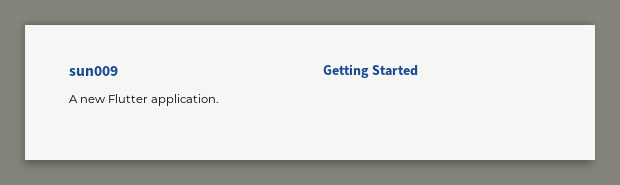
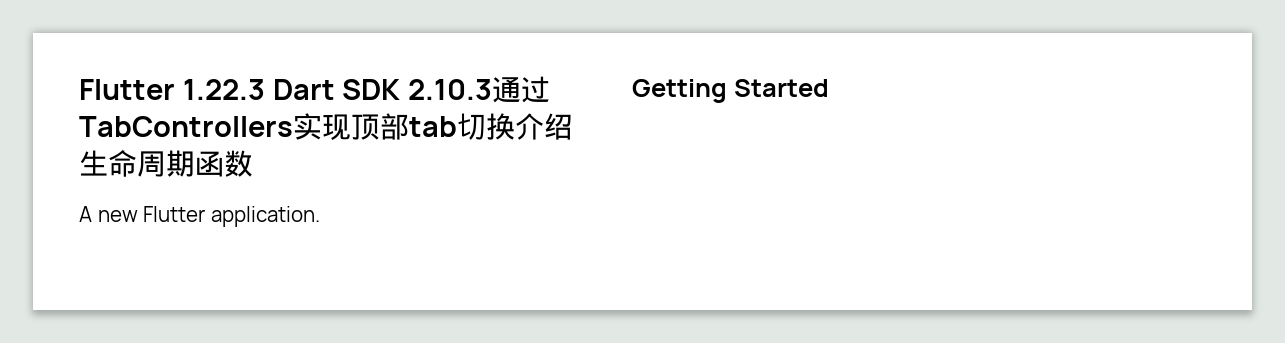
- sun009
+ Flutter 1.22.3 Dart SDK 2.10.3通过TabControllers实现顶部tab切换介绍生命周期函数

